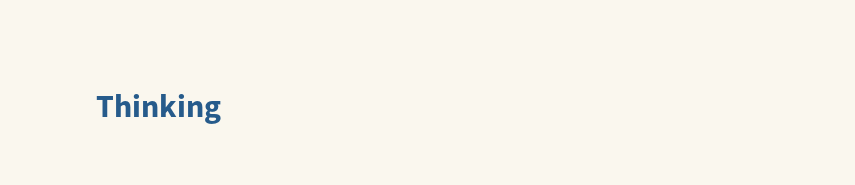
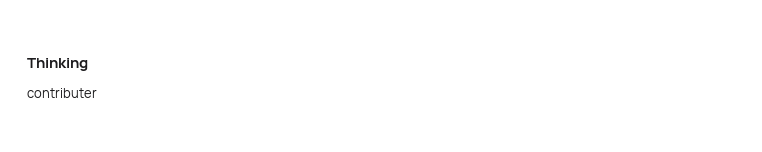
+ contributer

